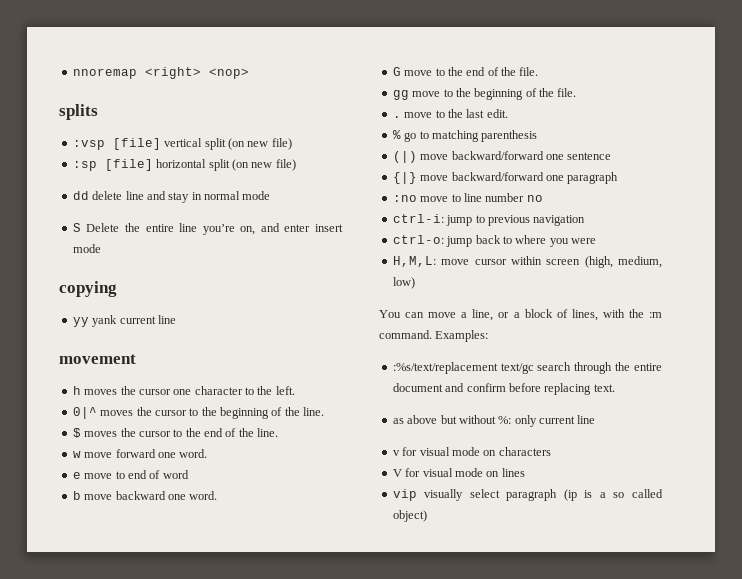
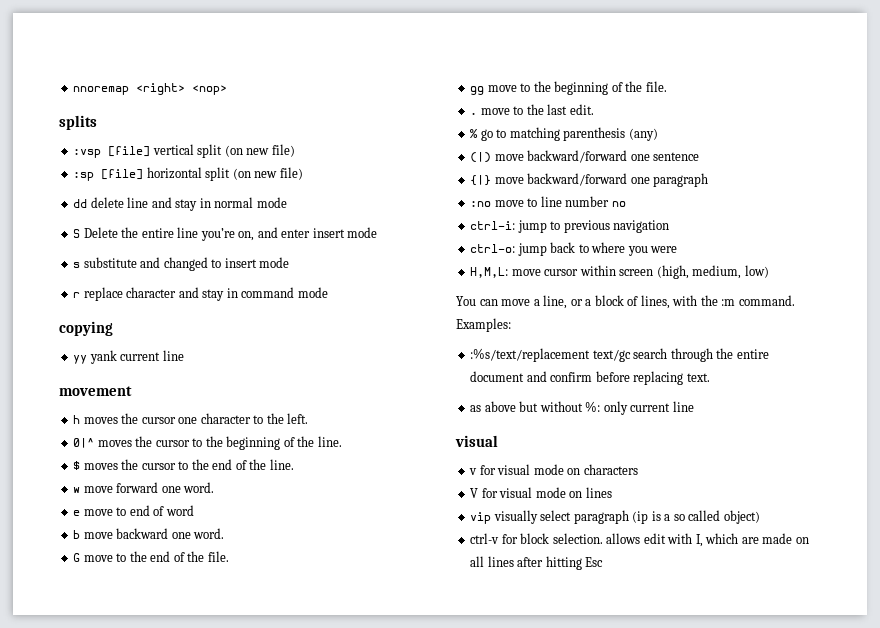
+ s substitute and changed to insert mode
+ r replace character and stay in command mode
- % go to matching parenthesis
+ % go to matching parenthesis (any)
  as above but without %: only current line
+ visual
+ ctrl-v for block selection. allows edit with I, which are made on all lines after hitting Esc

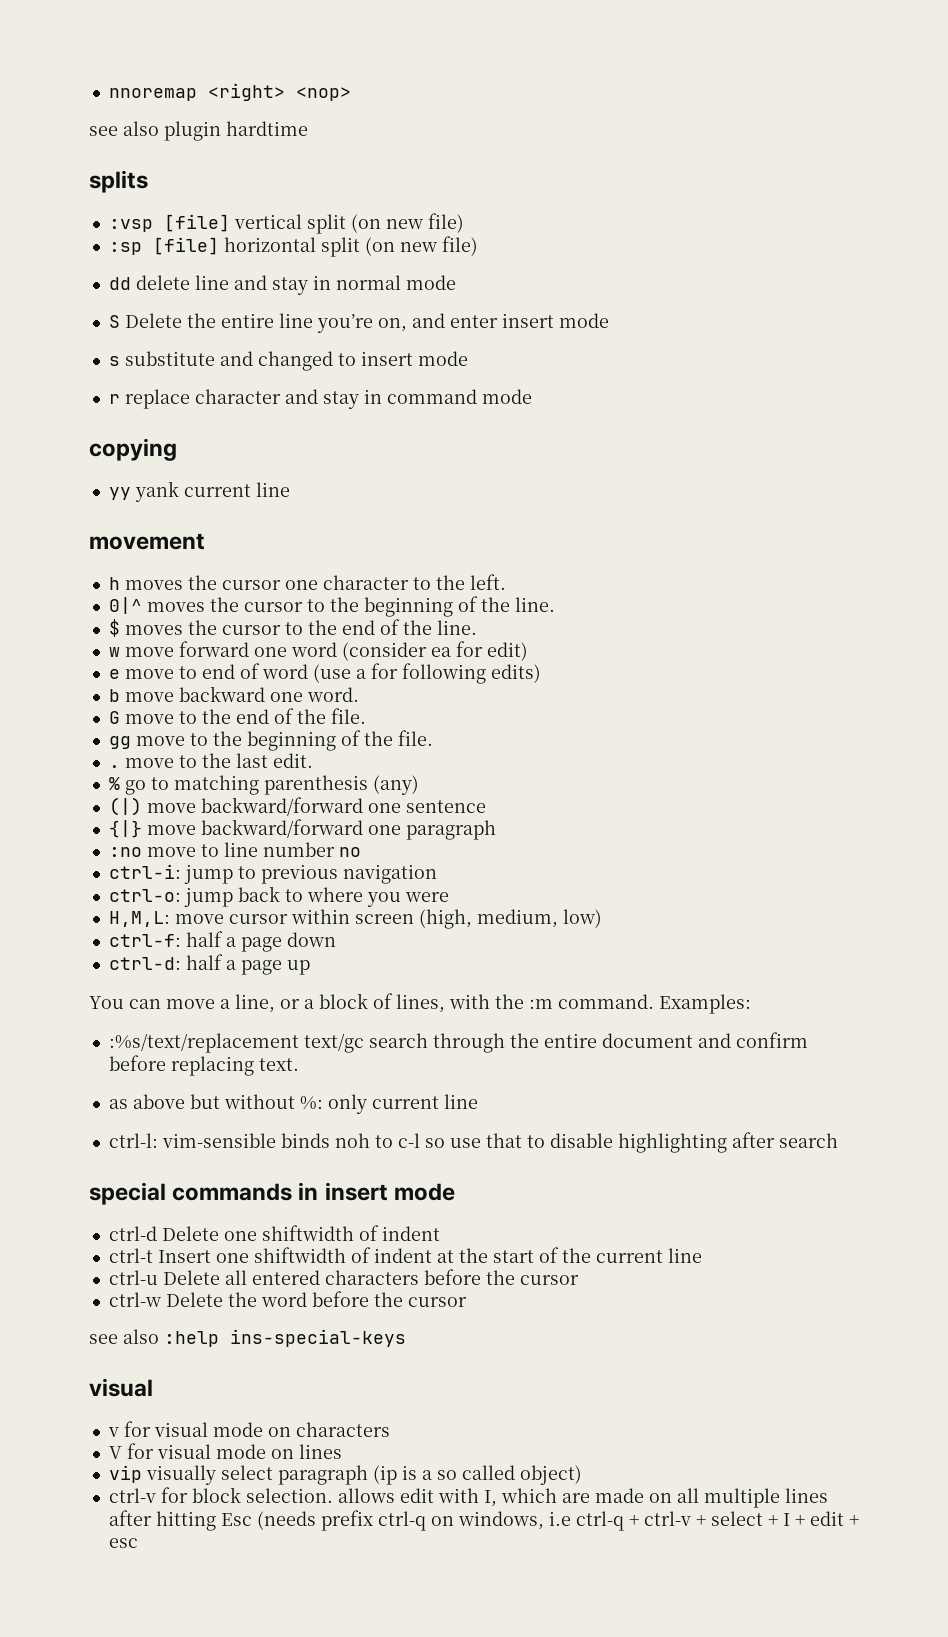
+ see also plugin hardtime
- w move forward one word.
+ w move forward one word (consider ea for edit)
- e move to end of word
+ e move to end of word (use a for following edits)
+ ctrl-f: half a page down
+ ctrl-d: half a page up
+ ctrl-l: vim-sensible binds noh to c-l so use that to disable highlighting after search
+ special commands in insert mode
+ ctrl-d Delete one shiftwidth of indent
+ ctrl-t Insert one shiftwidth of indent at the start of the current line
+ ctrl-u Delete all entered characters before the cursor
+ ctrl-w Delete the word before the cursor
+ see also :help ins-special-keys
- ctrl-v for block selection. allows edit with I, which are made on all lines after hitting Esc
+ ctrl-v for block selection. allows edit with I, which are made on all multiple lines after hitting Esc (needs prefix ctrl-q on windows, i.e ctrl-q + ctrl-v + select + I + edit + esc

